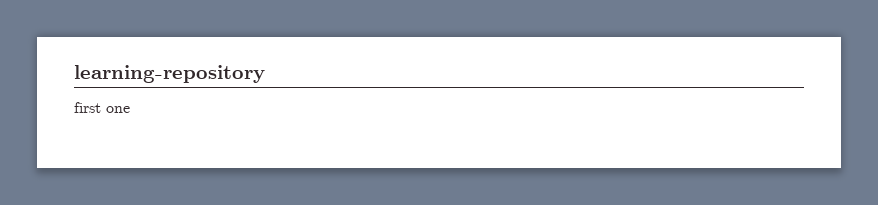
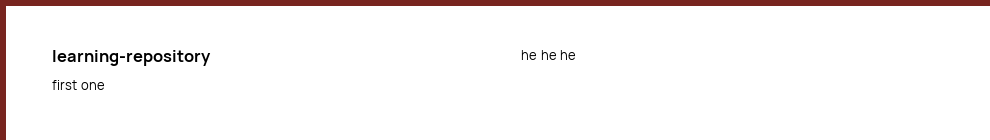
+ he he he

